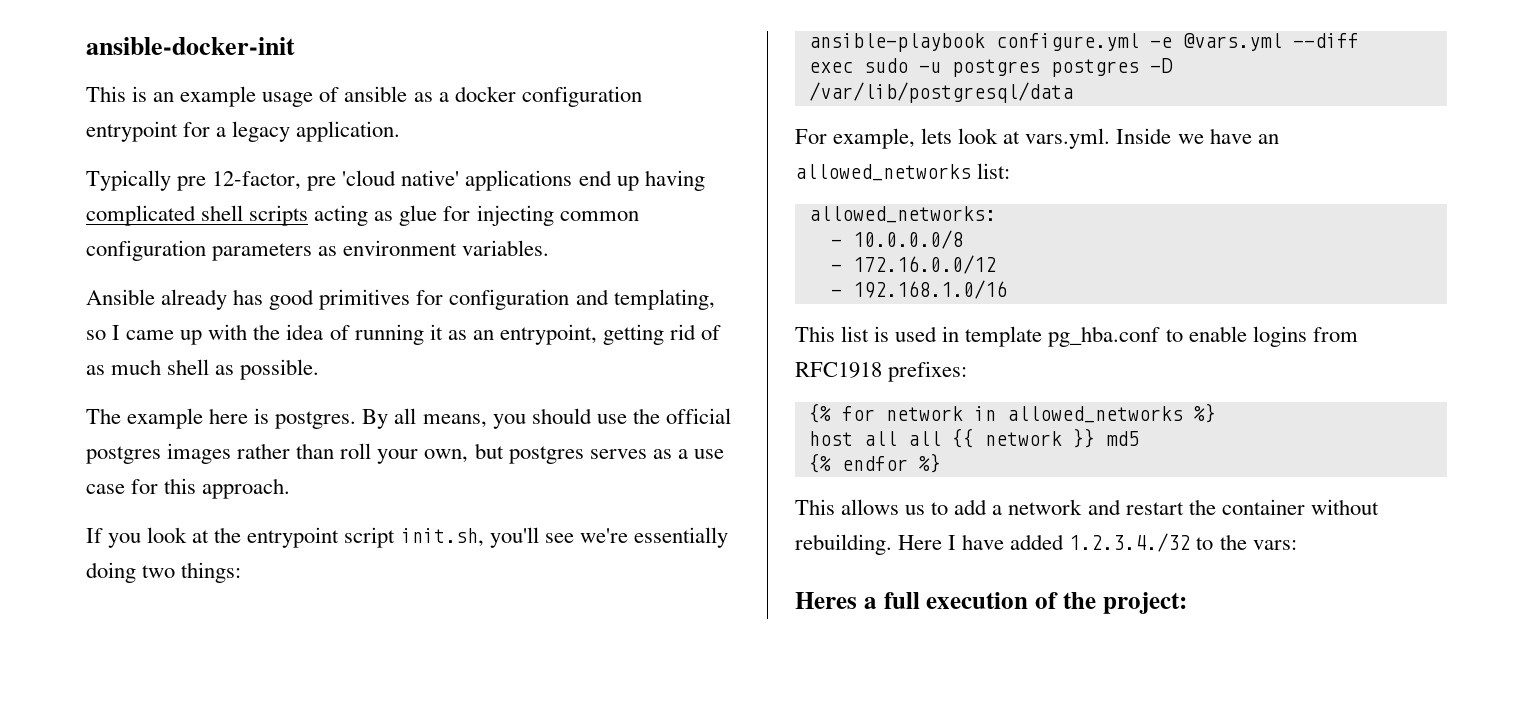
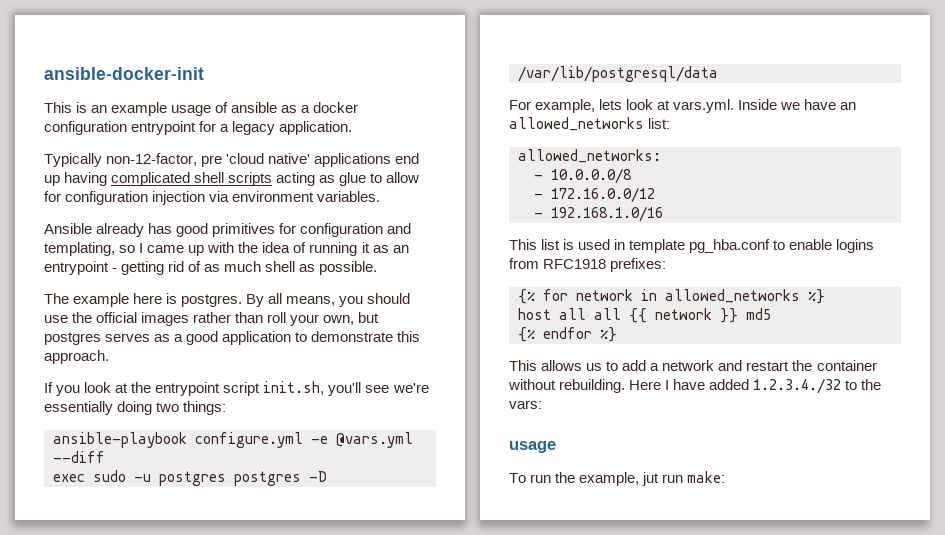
- Typically pre 12-factor, pre 'cloud native' applications end up having complicated shell scripts acting as glue for injecting common configuration parameters as environment variables.
+ Typically non-12-factor, pre 'cloud native' applications end up having complicated shell scripts acting as glue to allow for configuration injection via environment variables.
- Ansible already has good primitives for configuration and templating, so I came up with the idea of running it as an entrypoint, getting rid of as much shell as possible.
+ Ansible already has good primitives for configuration and templating, so I came up with the idea of running it as an entrypoint - getting rid of as much shell as possible.
- By all means, you should use the official postgres images rather than roll your own, but postgres serves as a use case for this approach.
+ By all means, you should use the official images rather than roll your own, but postgres serves as a good application to demonstrate this approach.
  Here I have added 1.2.3.4./32 to the vars:
- Heres a full execution of the project:
+ usage
+ To run the example, jut run make:

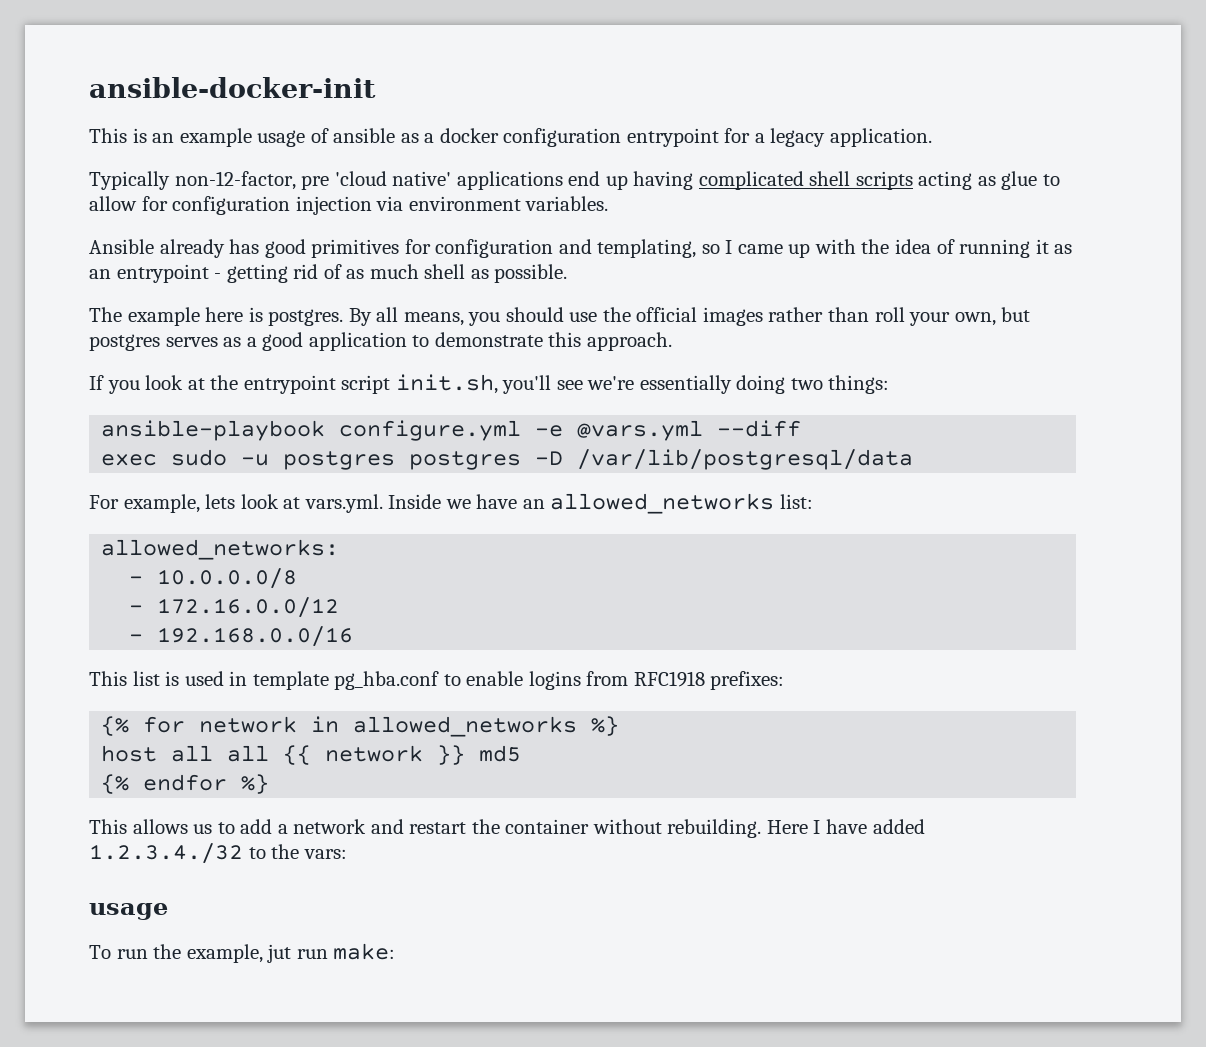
- - 192.168.1.0/16
+ - 192.168.0.0/16

